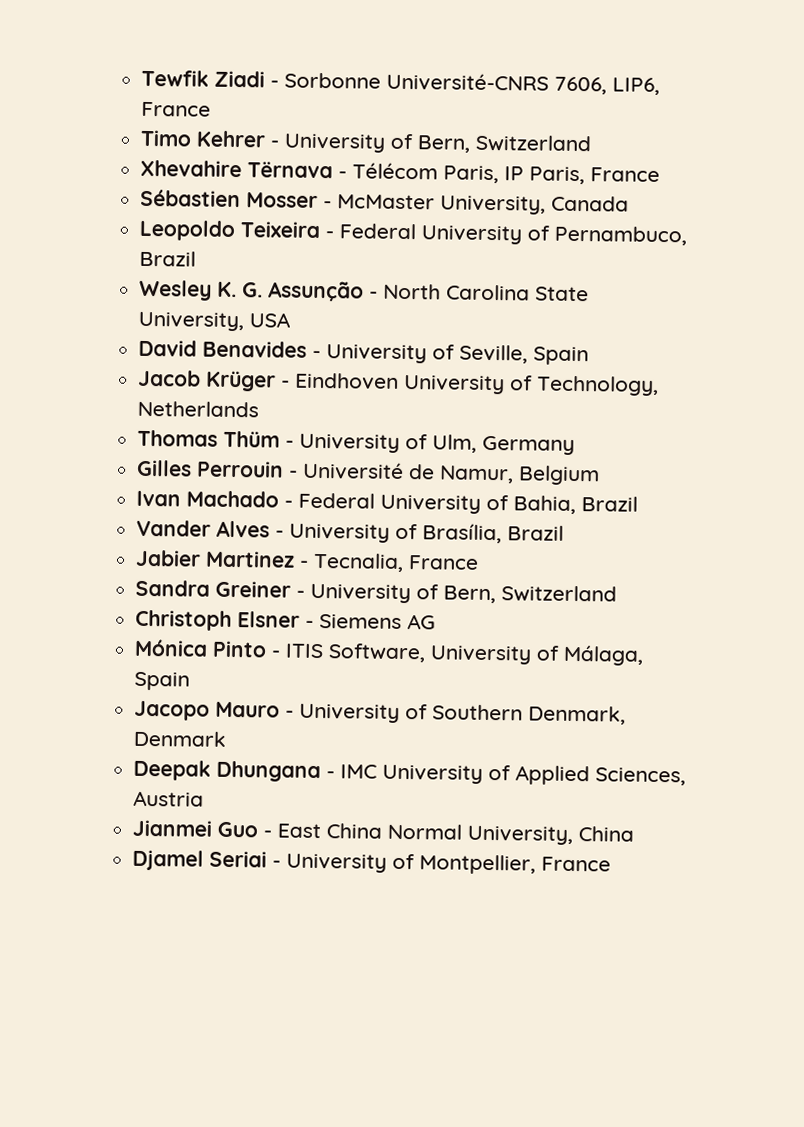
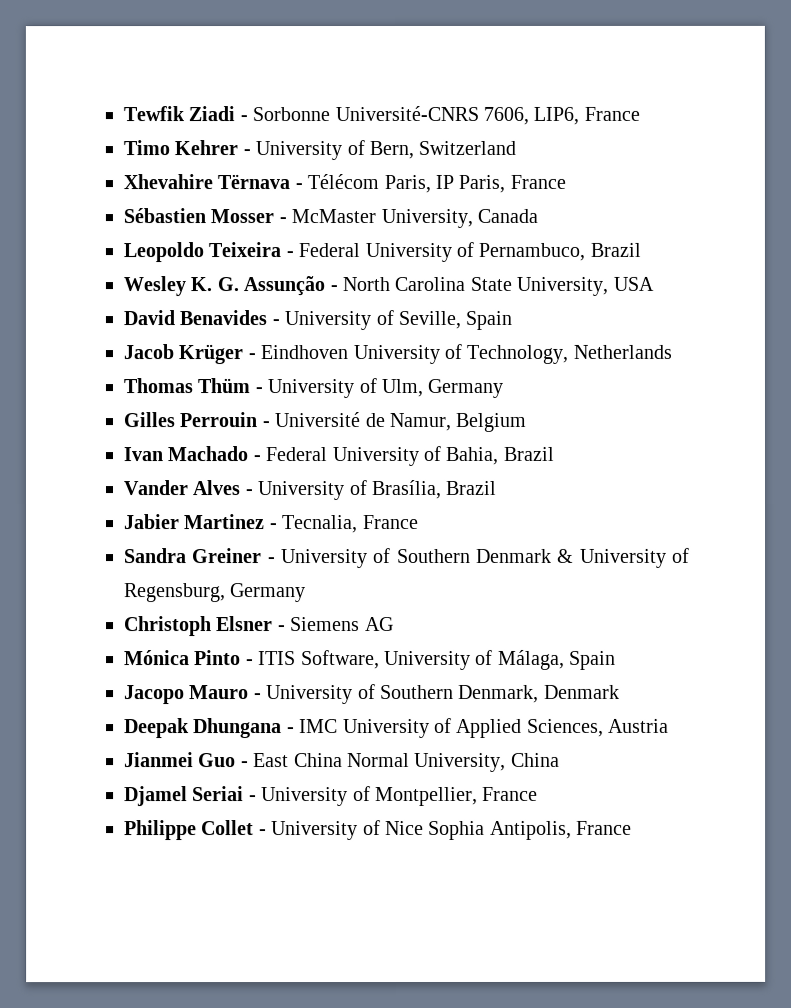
- Sandra Greiner - University of Bern, Switzerland
+ Sandra Greiner - University of Southern Denmark & University of Regensburg, Germany
+ Philippe Collet - University of Nice Sophia Antipolis, France

